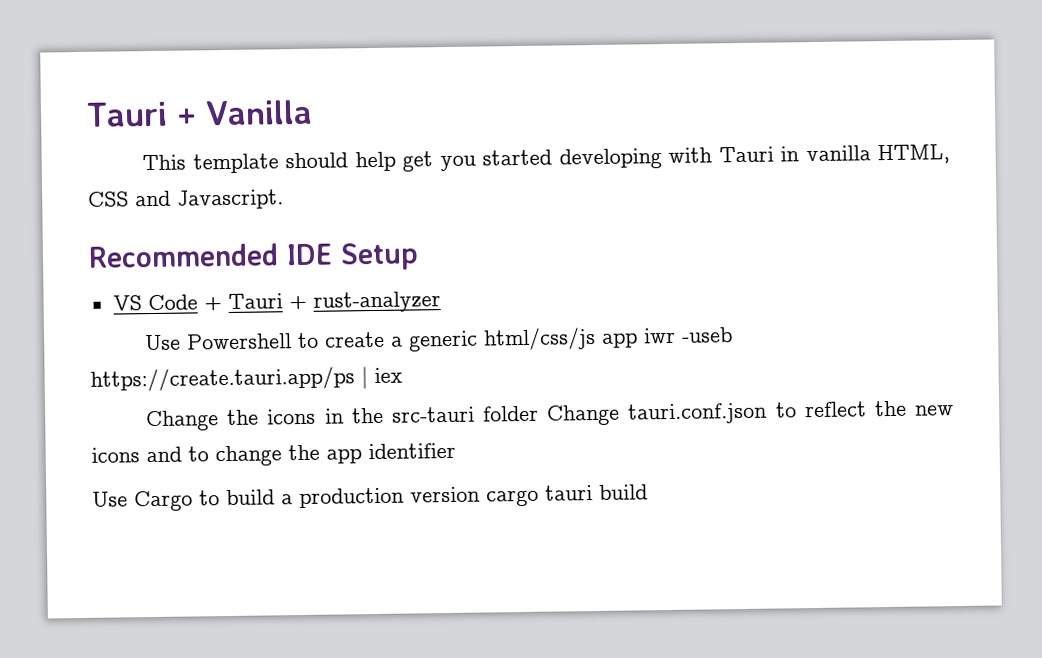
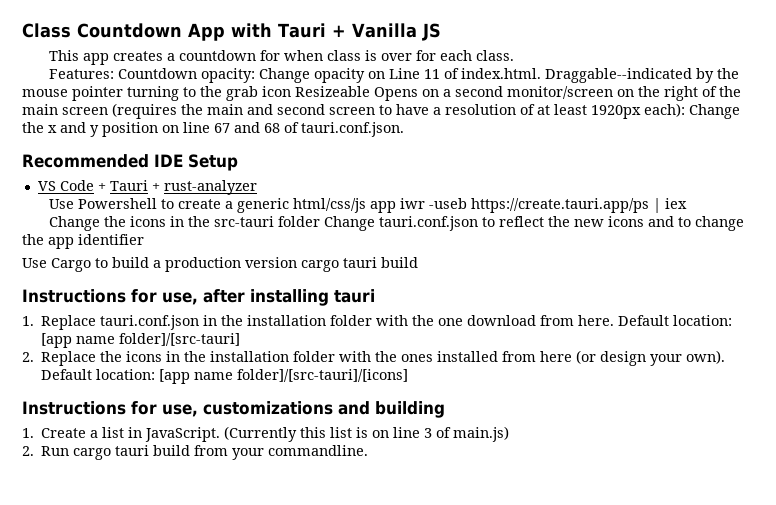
- Tauri + Vanilla
+ Class Countdown App with Tauri + Vanilla JS
- This template should help get you started developing with Tauri in vanilla HTML, CSS and Javascript.
+ This app creates a countdown for when class is over for each class.
+ Features: Countdown opacity: Change opacity on Line 11 of index.html. Draggable--indicated by the mouse pointer turning to the grab icon Resizeable Opens on a second monitor/screen on the right of the main screen (requires the main and second screen to have a resolution of at least 1920px each): Change the x and y position on line 67 and 68 of tauri.conf.json.
+ Instructions for use, after installing tauri
+ 1. Replace tauri.conf.json in the installation folder with the one download from here. Default location: [app name folder]/[src-tauri]
+ 2. Replace the icons in the installation folder with the ones installed from here (or design your own). Default location: [app name folder]/[src-tauri]/[icons]
+ Instructions for use, customizations and building
+ 1. Create a list in JavaScript. (Currently this list is on line 3 of main.js)
+ 2. Run cargo tauri build from your commandline.

